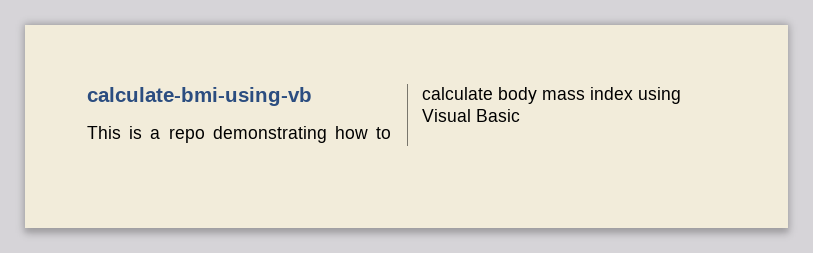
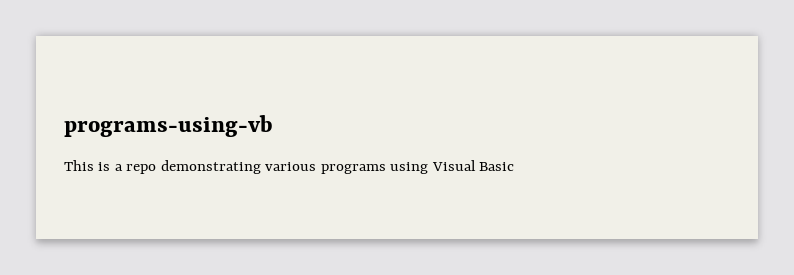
- calculate-bmi-using-vb
+ programs-using-vb
- This is a repo demonstrating how to calculate body mass index using Visual Basic
+ This is a repo demonstrating various programs using Visual Basic

